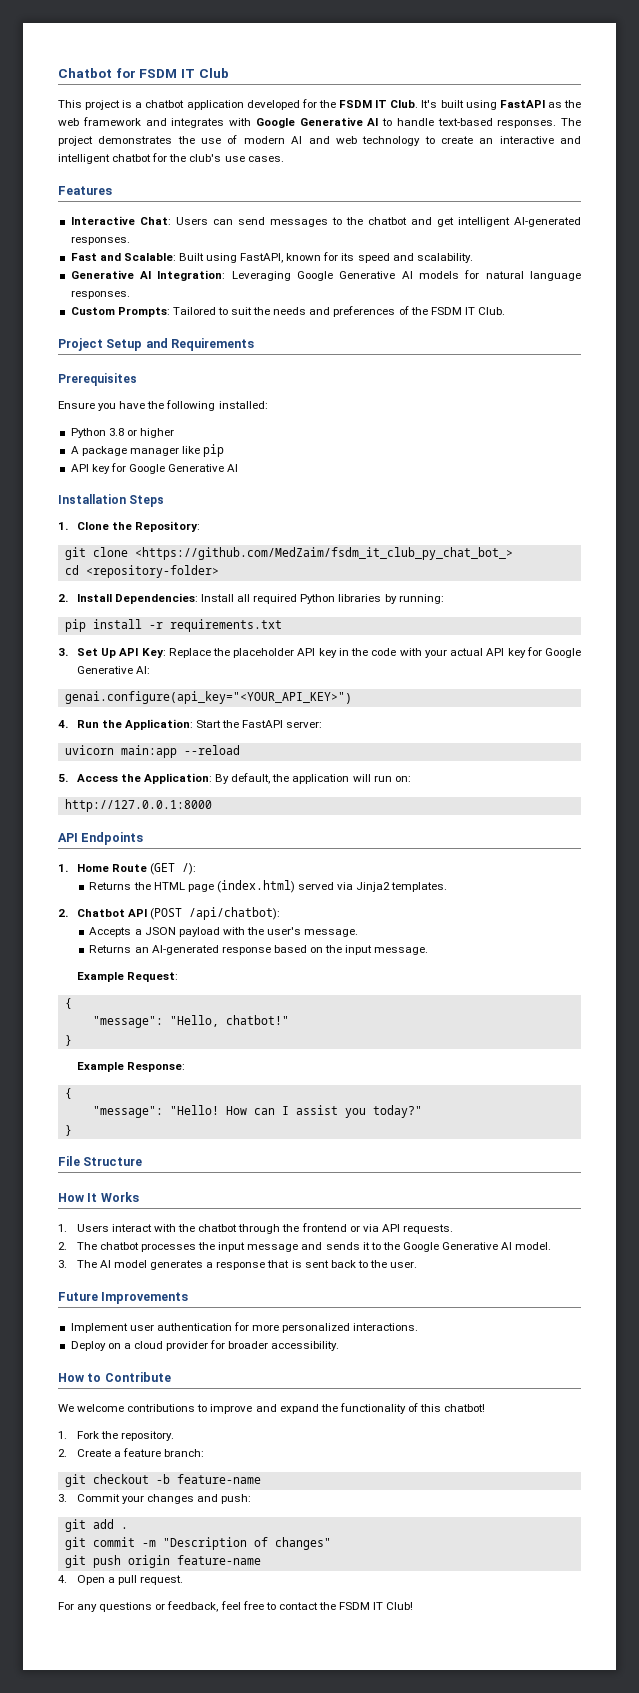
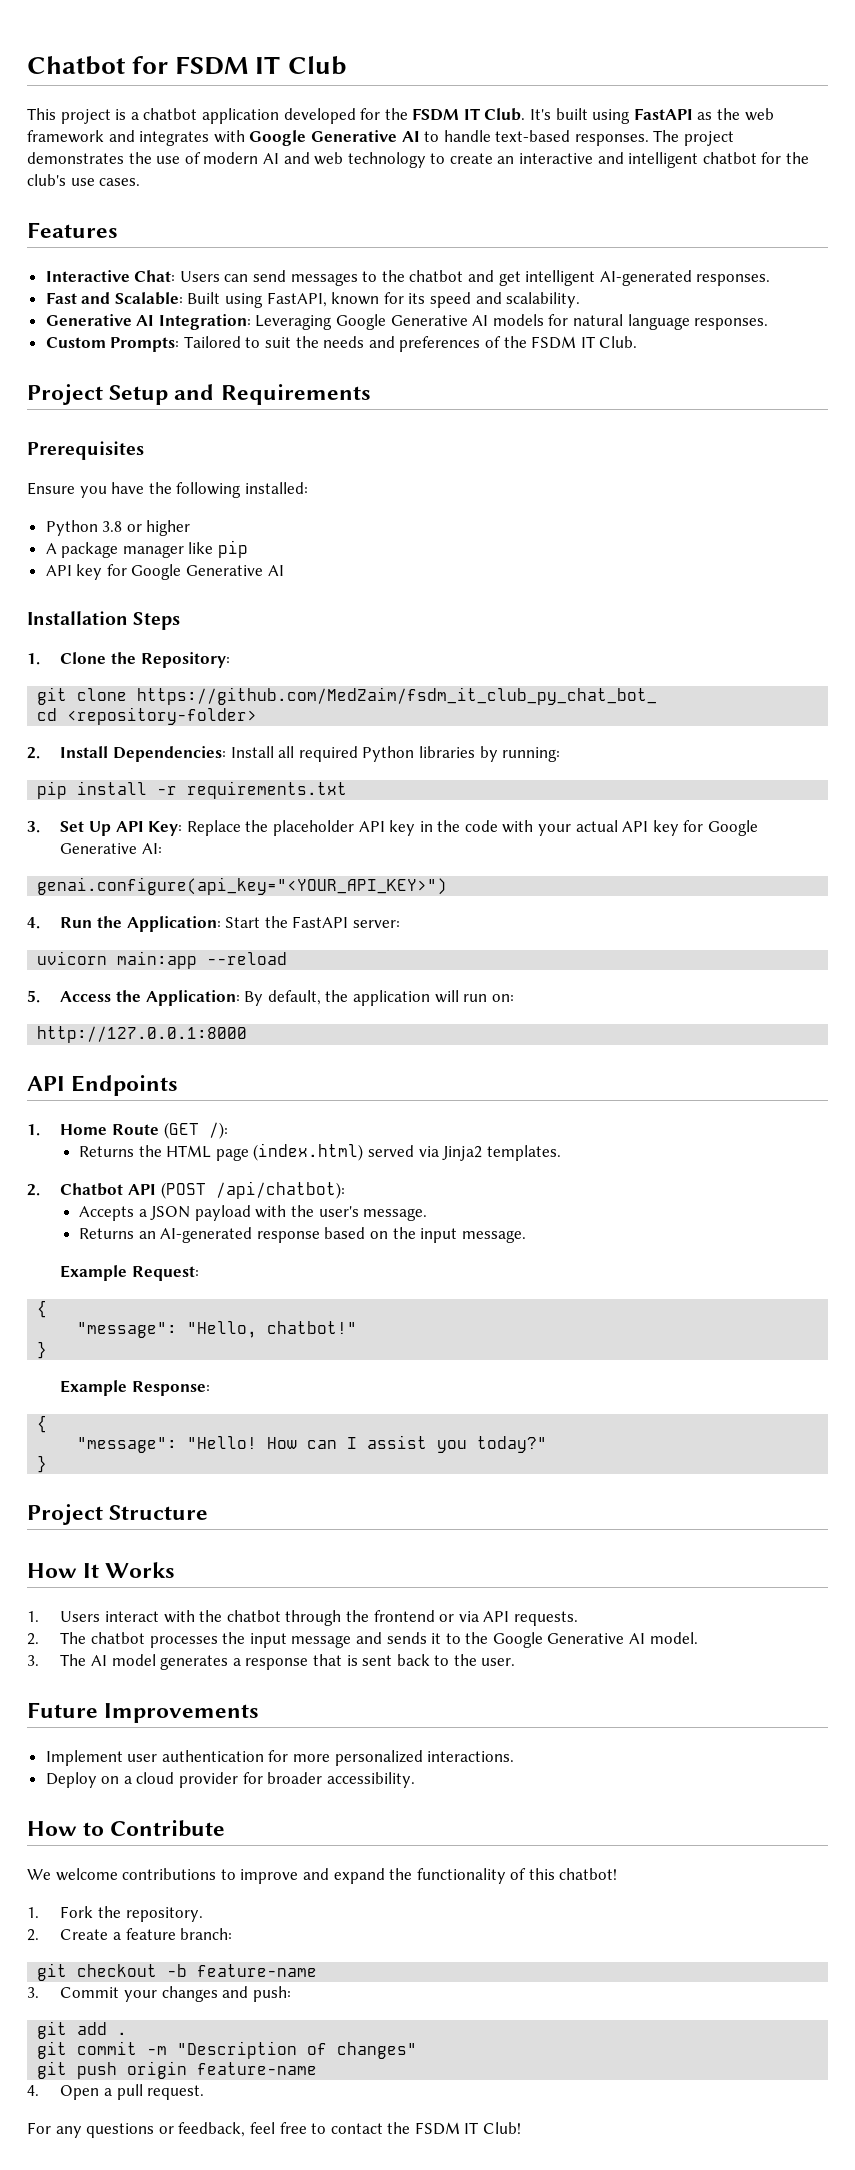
- git clone <https://github.com/MedZaim/fsdm_it_club_py_chat_bot_>
+ git clone https://github.com/MedZaim/fsdm_it_club_py_chat_bot_
- File Structure
+ Project Structure

